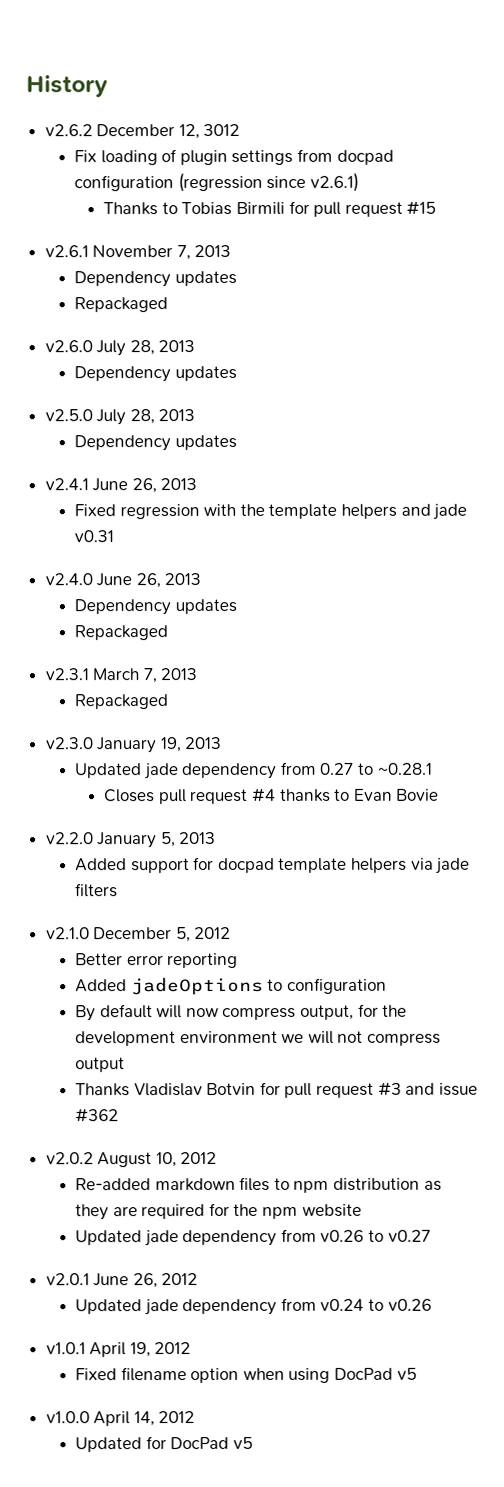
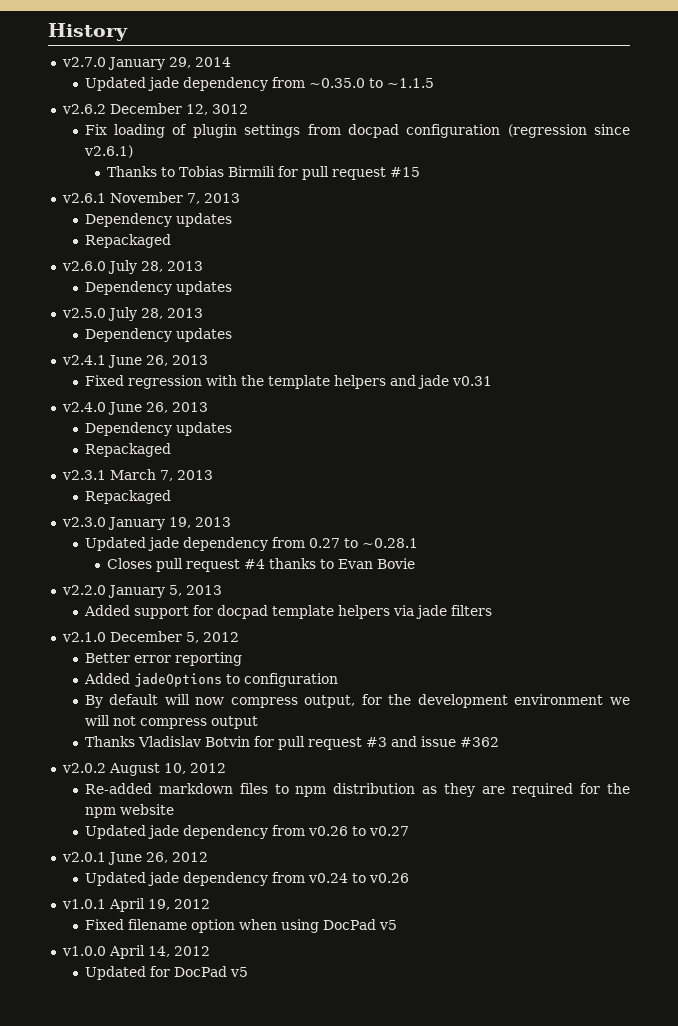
+ v2.7.0 January 29, 2014
+ Updated jade dependency from ~0.35.0 to ~1.1.5

